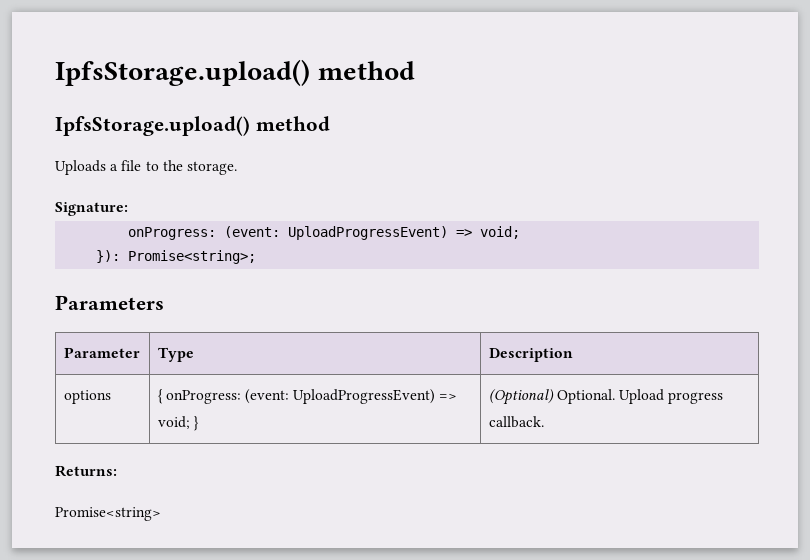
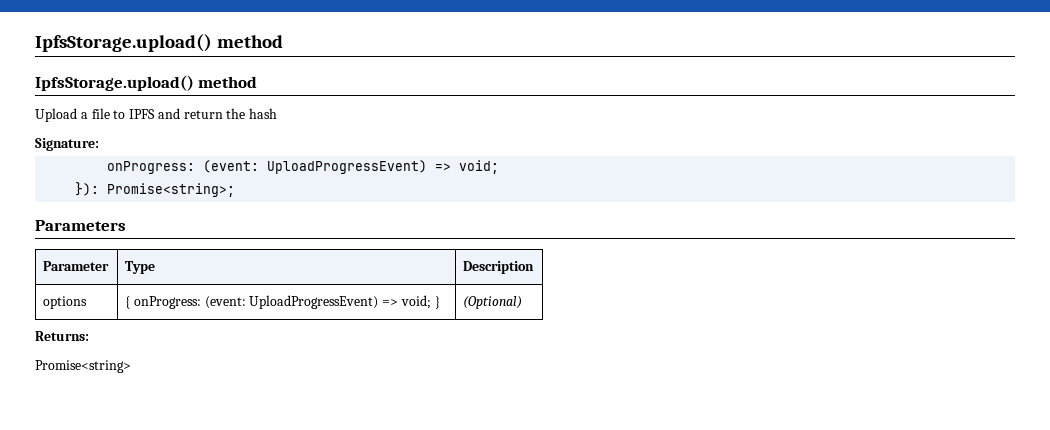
- Uploads a file to the storage.
+ Upload a file to IPFS and return the hash
- options | { onProgress: (event: UploadProgressEvent) => void; } | (Optional) Optional. Upload progress callback.
+ options | { onProgress: (event: UploadProgressEvent) => void; } | (Optional)

